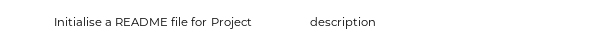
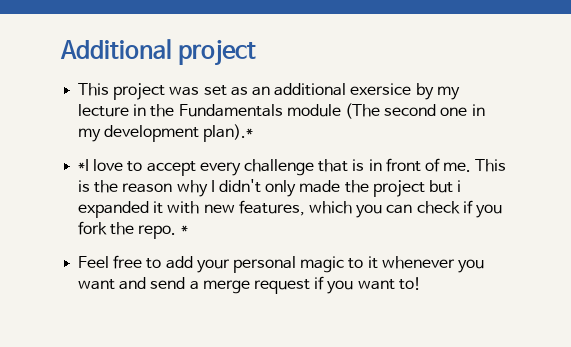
- Initialise a README file for Project description
+ Additional project
+ This project was set as an additional exersice by my lecture in the Fundamentals module (The second one in my development plan).*
+ *I love to accept every challenge that is in front of me. This is the reason why I didn't only made the project but i expanded it with new features, which you can check if you fork the repo. *
+ Feel free to add your personal magic to it whenever you want and send a merge request if you want to!

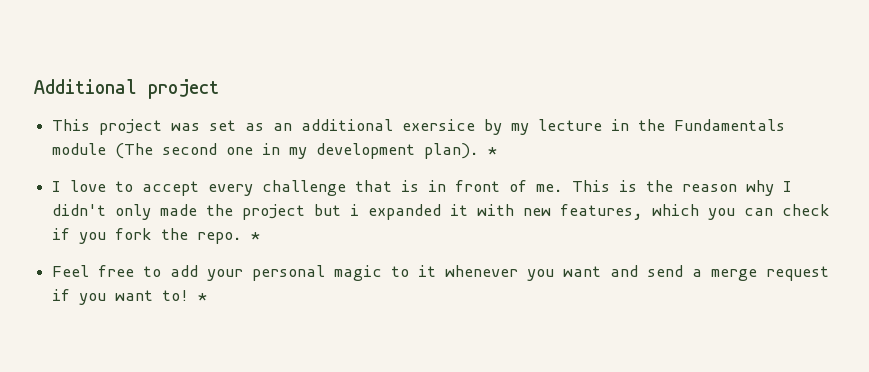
- This project was set as an additional exersice by my lecture in the Fundamentals module (The second one in my development plan).*
- *I love to accept every challenge that is in front of me.
+ This project was set as an additional exersice by my lecture in the Fundamentals module (The second one in my development plan). *
+ I love to accept every challenge that is in front of me.
- Feel free to add your personal magic to it whenever you want and send a merge request if you want to!
+ Feel free to add your personal magic to it whenever you want and send a merge request if you want to! *

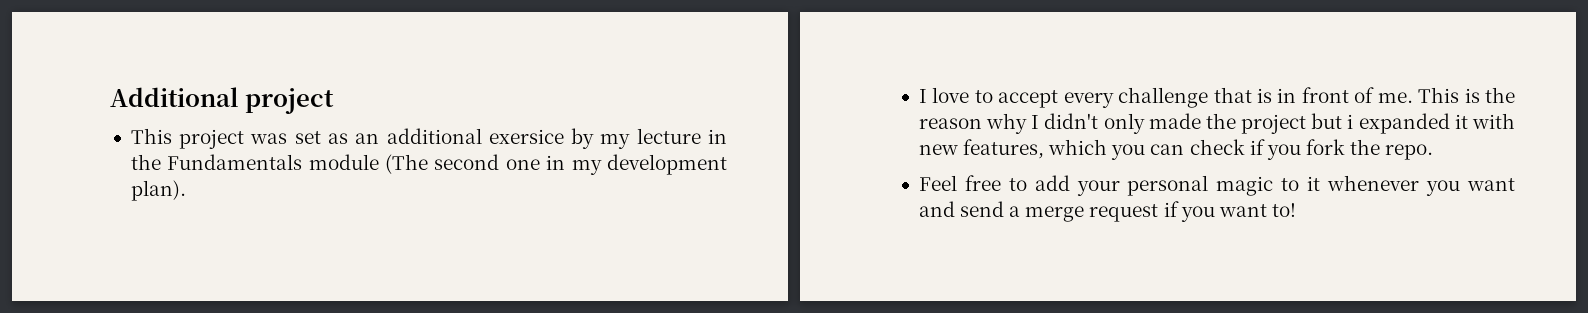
- This project was set as an additional exersice by my lecture in the Fundamentals module (The second one in my development plan). *
+ This project was set as an additional exersice by my lecture in the Fundamentals module (The second one in my development plan).
- This is the reason why I didn't only made the project but i expanded it with new features, which you can check if you fork the repo. *
+ This is the reason why I didn't only made the project but i expanded it with new features, which you can check if you fork the repo.
- Feel free to add your personal magic to it whenever you want and send a merge request if you want to! *
+ Feel free to add your personal magic to it whenever you want and send a merge request if you want to!

